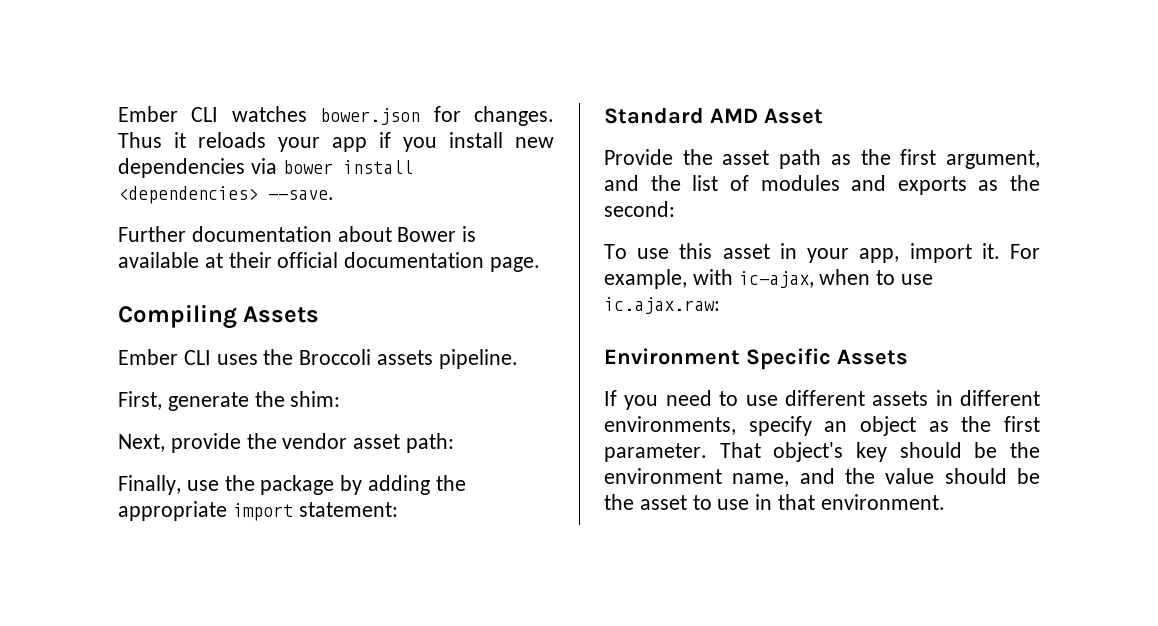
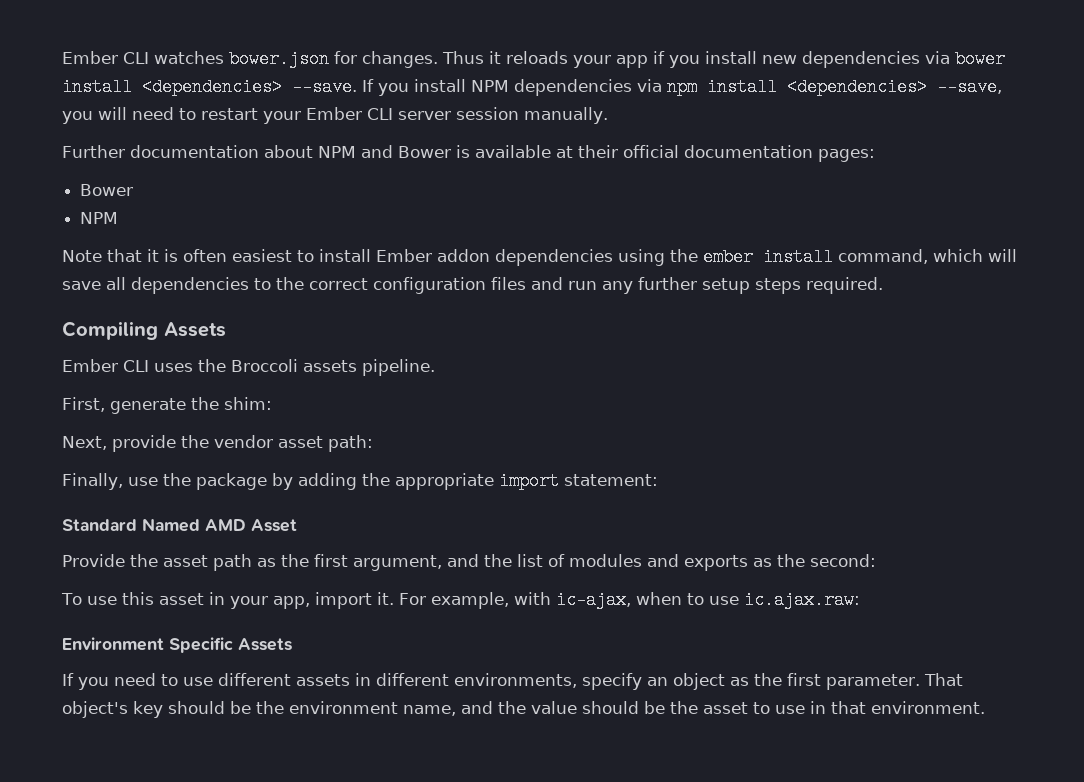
+ If you install NPM dependencies via npm install <dependencies> --save, you will need to restart your Ember CLI server session manually.
- Further documentation about Bower is available at their official documentation page.
+ Further documentation about NPM and Bower is available at their official documentation pages:
+ Bower
+ NPM
+ Note that it is often easiest to install Ember addon dependencies using the ember install command, which will save all dependencies to the correct configuration files and run any further setup steps required.
- Standard AMD Asset
+ Standard Named AMD Asset

